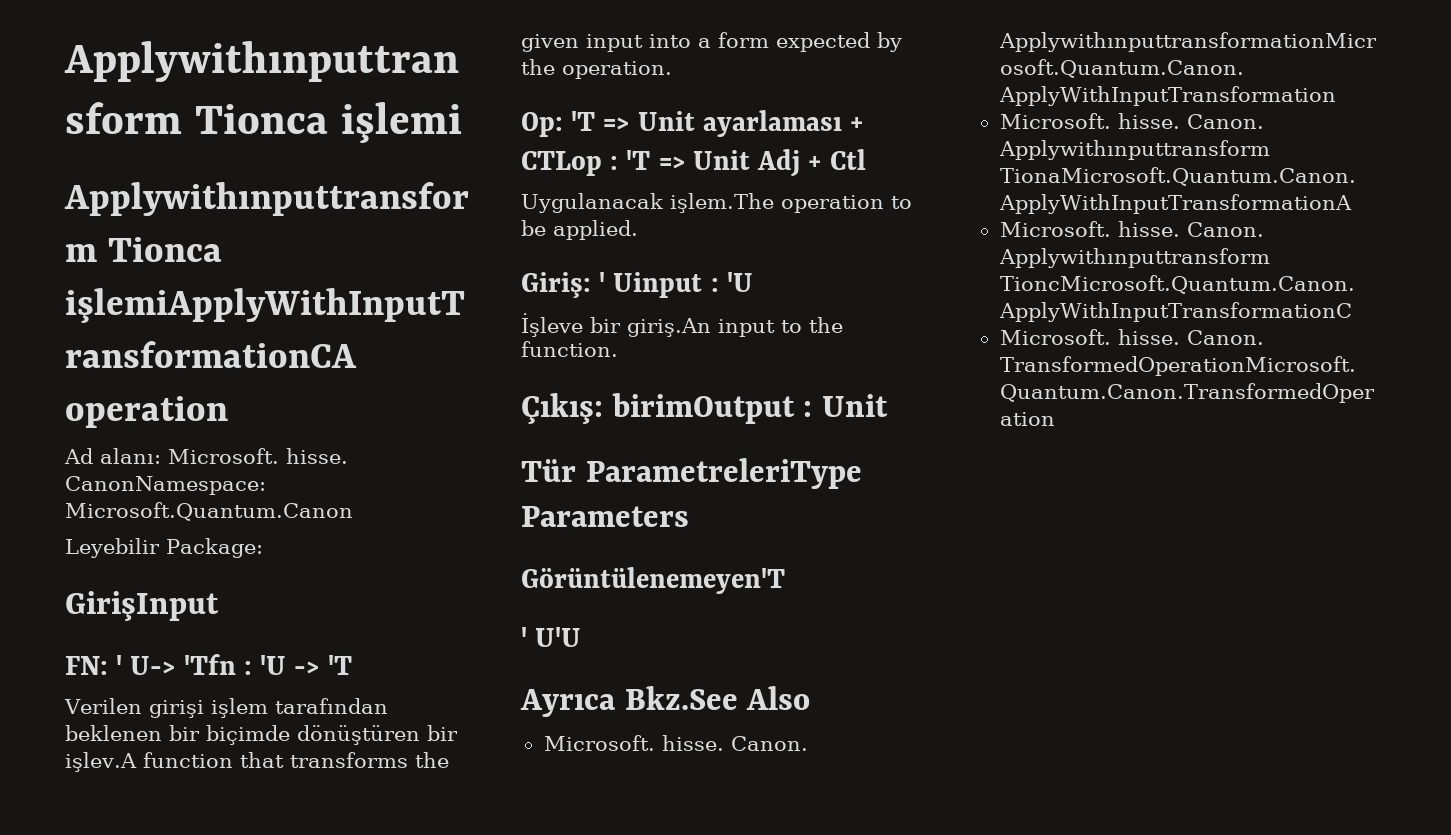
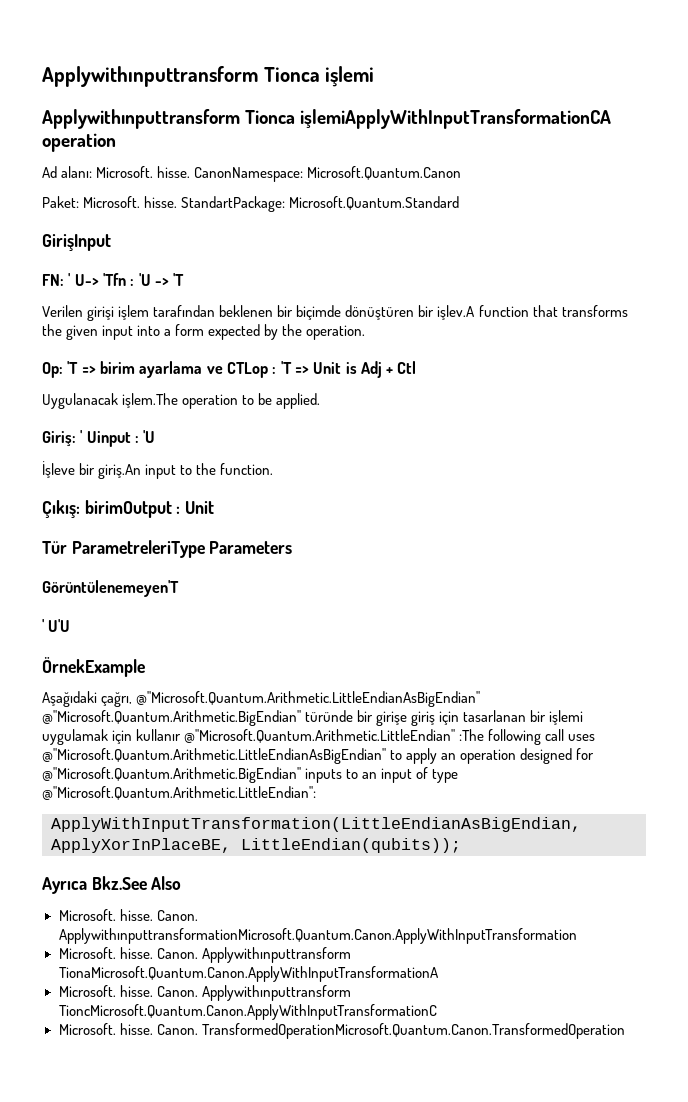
- Leyebilir Package:
+ Paket: Microsoft. hisse. StandartPackage: Microsoft.Quantum.Standard
- Op: 'T => Unit ayarlaması + CTLop : 'T => Unit Adj + Ctl
+ Op: 'T => birim ayarlama ve CTLop : 'T => Unit is Adj + Ctl
+ ÖrnekExample
+ Aşağıdaki çağrı, @"Microsoft.Quantum.Arithmetic.LittleEndianAsBigEndian" @"Microsoft.Quantum.Arithmetic.BigEndian" türünde bir girişe giriş için tasarlanan bir işlemi uygulamak için kullanır @"Microsoft.Quantum.Arithmetic.LittleEndian" :The following call uses @"Microsoft.Quantum.Arithmetic.LittleEndianAsBigEndian" to apply an operation designed for @"Microsoft.Quantum.Arithmetic.BigEndian" inputs to an input of type @"Microsoft.Quantum.Arithmetic.LittleEndian":
+ ApplyWithInputTransformation(LittleEndianAsBigEndian, ApplyXorInPlaceBE, LittleEndian(qubits));

